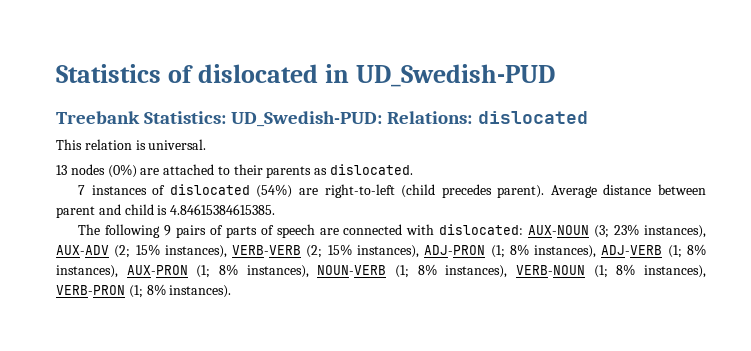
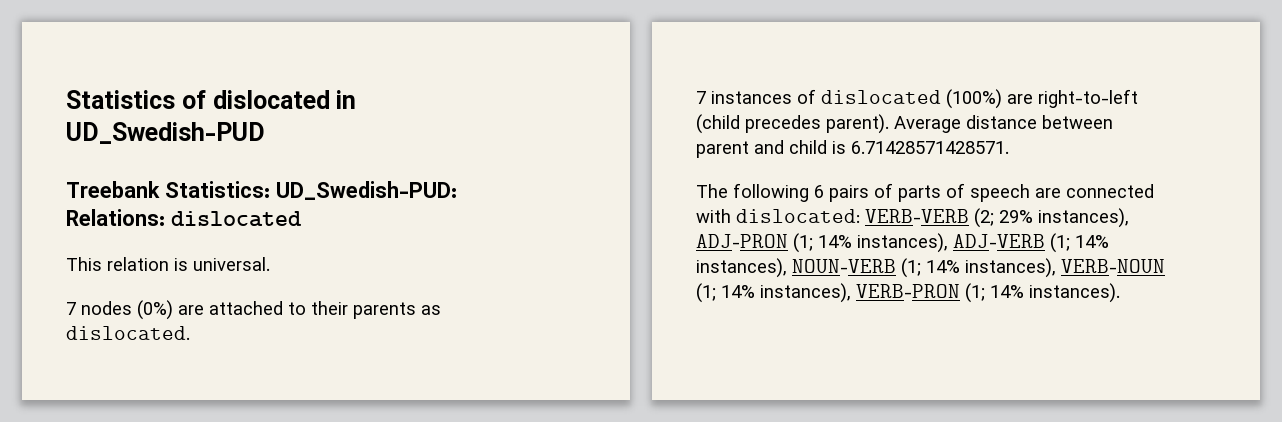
- 13 nodes (0%) are attached to their parents as dislocated.
+ 7 nodes (0%) are attached to their parents as dislocated.
- 7 instances of dislocated (54%) are right-to-left (child precedes parent).
+ 7 instances of dislocated (100%) are right-to-left (child precedes parent).
- Average distance between parent and child is 4.84615384615385.
+ Average distance between parent and child is 6.71428571428571.
- The following 9 pairs of parts of speech are connected with dislocated: AUX-NOUN (3; 23% instances), AUX-ADV (2; 15% instances), VERB-VERB (2; 15% instances), ADJ-PRON (1; 8% instances), ADJ-VERB (1; 8% instances), AUX-PRON (1; 8% instances), NOUN-VERB (1; 8% instances), VERB-NOUN (1; 8% instances), VERB-PRON (1; 8% instances).
+ The following 6 pairs of parts of speech are connected with dislocated: VERB-VERB (2; 29% instances), ADJ-PRON (1; 14% instances), ADJ-VERB (1; 14% instances), NOUN-VERB (1; 14% instances), VERB-NOUN (1; 14% instances), VERB-PRON (1; 14% instances).

